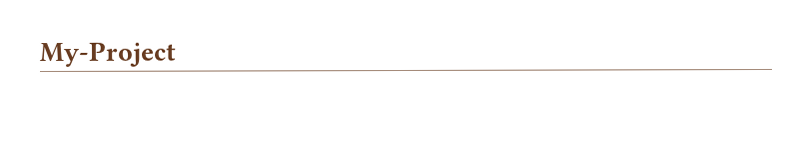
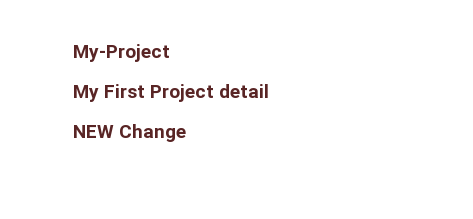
+ My First Project detail
+ NEW Change

